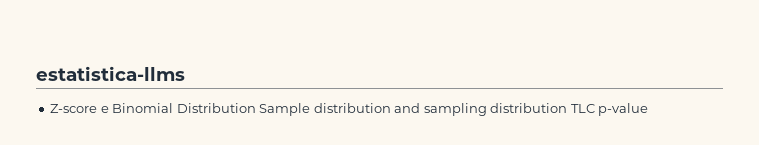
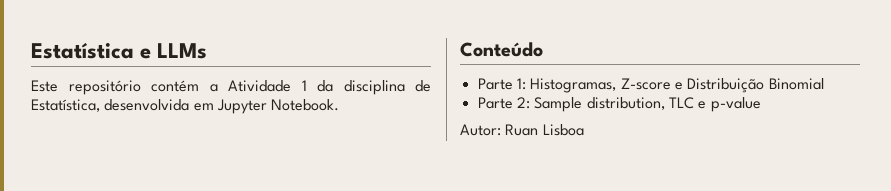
- estatistica-llms
- Z-score e Binomial Distribution Sample distribution and sampling distribution TLC p-value
+ Estatística e LLMs
+ Este repositório contém a Atividade 1 da disciplina de Estatística, desenvolvida em Jupyter Notebook.
+ Conteúdo
+ Parte 1: Histogramas, Z-score e Distribuição Binomial
+ Parte 2: Sample distribution, TLC e p-value
+ Autor: Ruan Lisboa

